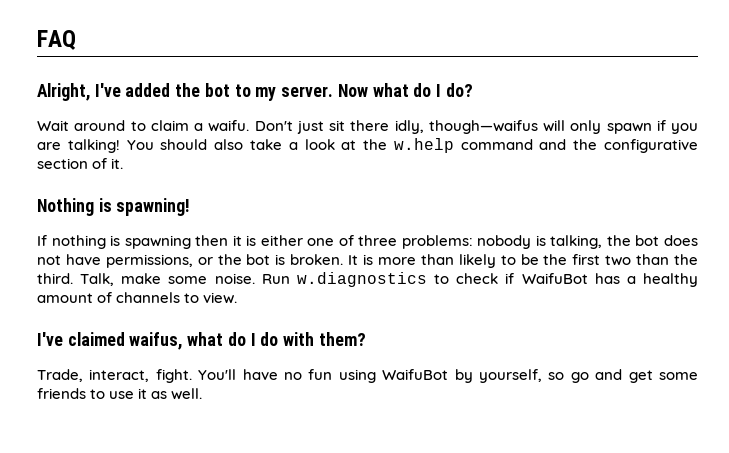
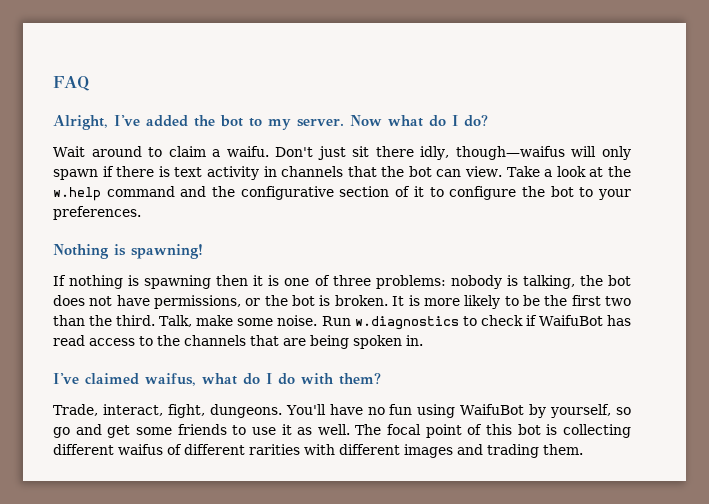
- Don't just sit there idly, though—waifus will only spawn if you are talking! You should also take a look at the w.help command and the configurative section of it.
+ Don't just sit there idly, though—waifus will only spawn if there is text activity in channels that the bot can view. Take a look at the w.help command and the configurative section of it to configure the bot to your preferences.
- If nothing is spawning then it is either one of three problems: nobody is talking, the bot does not have permissions, or the bot is broken.
+ If nothing is spawning then it is one of three problems: nobody is talking, the bot does not have permissions, or the bot is broken.
- It is more than likely to be the first two than the third.
+ It is more likely to be the first two than the third.
- Run w.diagnostics to check if WaifuBot has a healthy amount of channels to view.
+ Run w.diagnostics to check if WaifuBot has read access to the channels that are being spoken in.
- Trade, interact, fight.
+ Trade, interact, fight, dungeons.
+ The focal point of this bot is collecting different waifus of different rarities with different images and trading them.

